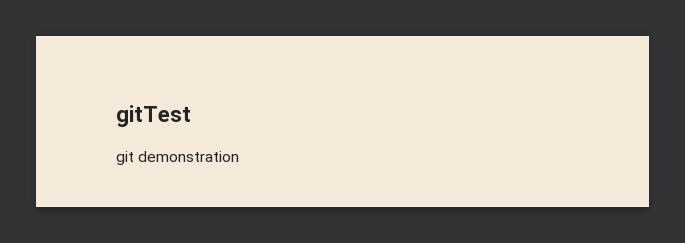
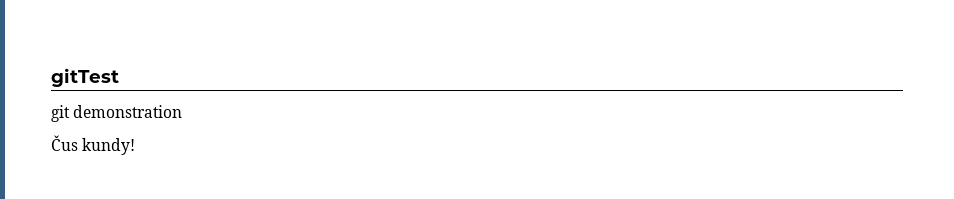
+ Čus kundy!

